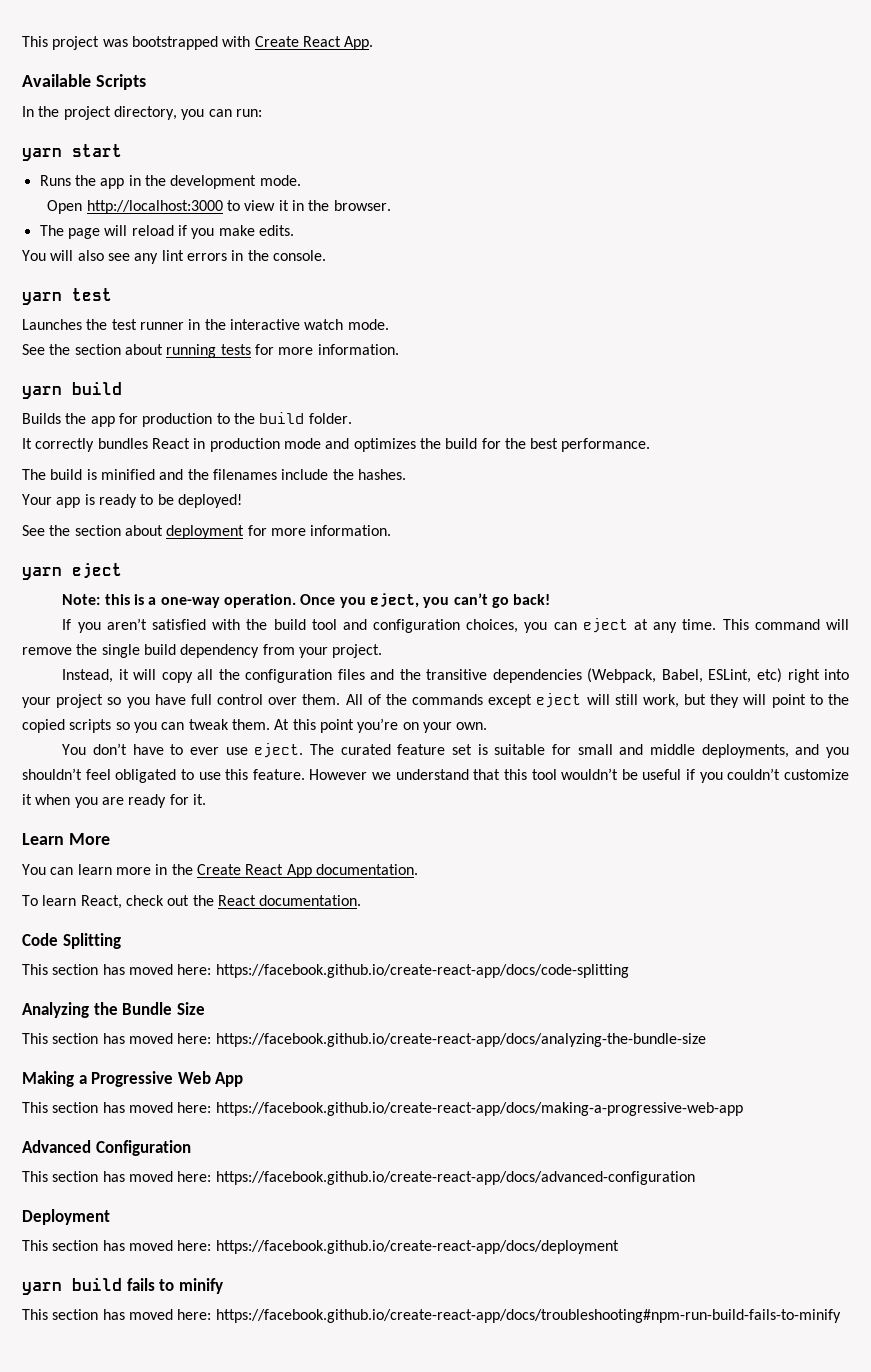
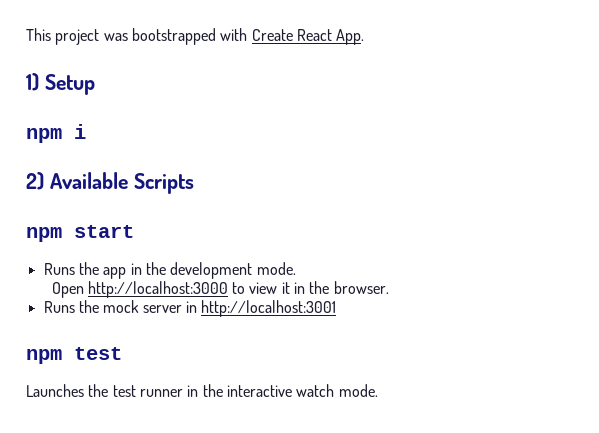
- Available Scripts
- In the project directory, you can run:
- yarn start
+ 1) Setup
+ npm i
+ 2) Available Scripts
+ npm start
- The page will reload if you make edits.
- You will also see any lint errors in the console.
- yarn test
+ Runs the mock server in http://localhost:3001
+ npm test
- See the section about running tests for more information.
- yarn build
- Builds the app for production to the build folder.
- It correctly bundles React in production mode and optimizes the build for the best performance.
- The build is minified and the filenames include the hashes.
- Your app is ready to be deployed!
- See the section about deployment for more information.
- yarn eject
- Note: this is a one-way operation. Once you eject, you can’t go back!
- If you aren’t satisfied with the build tool and configuration choices, you can eject at any time. This command will remove the single build dependency from your project.
- Instead, it will copy all the configuration files and the transitive dependencies (Webpack, Babel, ESLint, etc) right into your project so you have full control over them. All of the commands except eject will still work, but they will point to the copied scripts so you can tweak them. At this point you’re on your own.
- You don’t have to ever use eject. The curated feature set is suitable for small and middle deployments, and you shouldn’t feel obligated to use this feature. However we understand that this tool wouldn’t be useful if you couldn’t customize it when you are ready for it.
- Learn More
- You can learn more in the Create React App documentation.
- To learn React, check out the React documentation.
- Code Splitting
- This section has moved here: https://facebook.github.io/create-react-app/docs/code-splitting
- Analyzing the Bundle Size
- This section has moved here: https://facebook.github.io/create-react-app/docs/analyzing-the-bundle-size
- Making a Progressive Web App
- This section has moved here: https://facebook.github.io/create-react-app/docs/making-a-progressive-web-app
- Advanced Configuration
- This section has moved here: https://facebook.github.io/create-react-app/docs/advanced-configuration
- Deployment
- This section has moved here: https://facebook.github.io/create-react-app/docs/deployment
- yarn build fails to minify
- This section has moved here: https://facebook.github.io/create-react-app/docs/troubleshooting#npm-run-build-fails-to-minify

